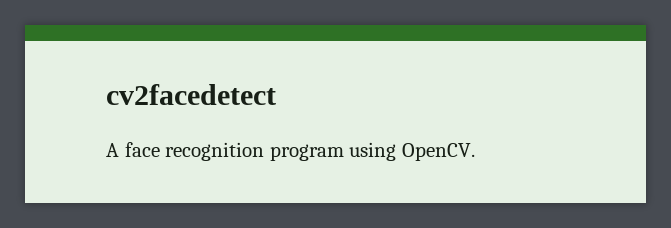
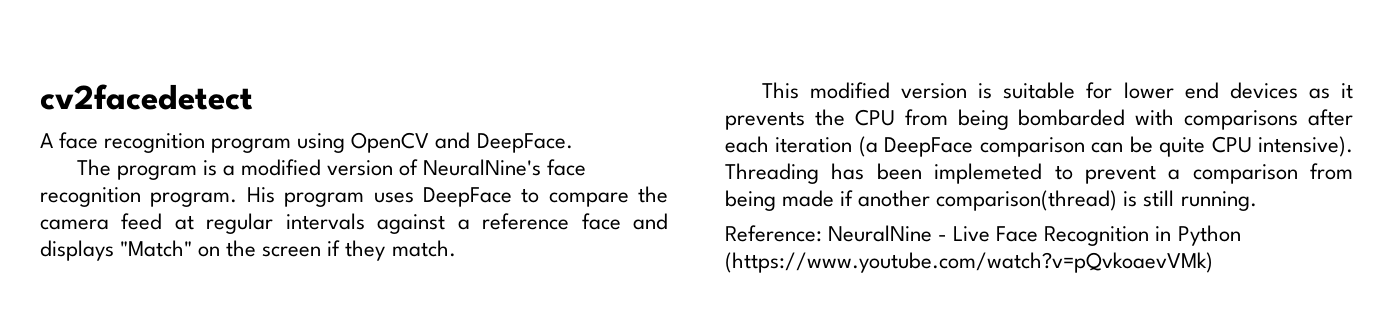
- A face recognition program using OpenCV.
+ A face recognition program using OpenCV and DeepFace.
+ The program is a modified version of NeuralNine's face recognition program. His program uses DeepFace to compare the camera feed at regular intervals against a reference face and displays "Match" on the screen if they match.
+ This modified version is suitable for lower end devices as it prevents the CPU from being bombarded with comparisons after each iteration (a DeepFace comparison can be quite CPU intensive). Threading has been implemeted to prevent a comparison from being made if another comparison(thread) is still running.
+ Reference: NeuralNine - Live Face Recognition in Python (https://www.youtube.com/watch?v=pQvkoaevVMk)

